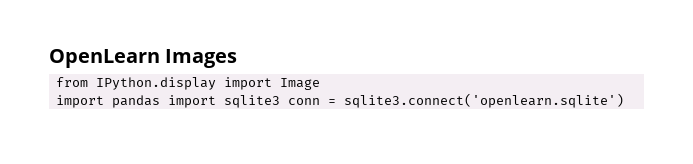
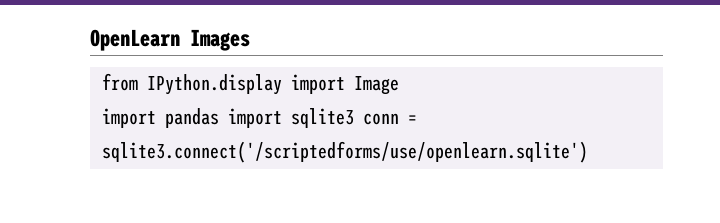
- import pandas import sqlite3 conn = sqlite3.connect('openlearn.sqlite')
+ import pandas import sqlite3 conn = sqlite3.connect('/scriptedforms/use/openlearn.sqlite')

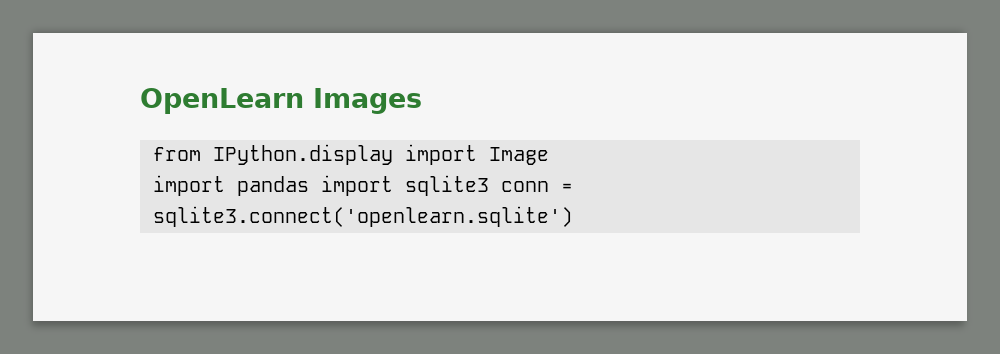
- import pandas import sqlite3 conn = sqlite3.connect('/scriptedforms/use/openlearn.sqlite')
+ import pandas import sqlite3 conn = sqlite3.connect('openlearn.sqlite')

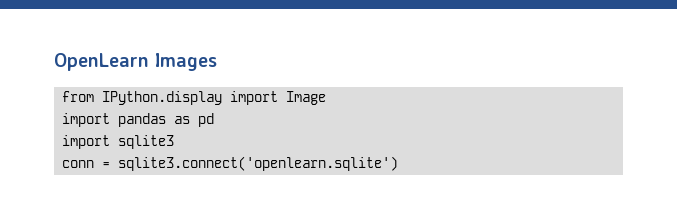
- import pandas import sqlite3 conn = sqlite3.connect('openlearn.sqlite')
+ import pandas as pd
+ import sqlite3
+ conn = sqlite3.connect('openlearn.sqlite')

